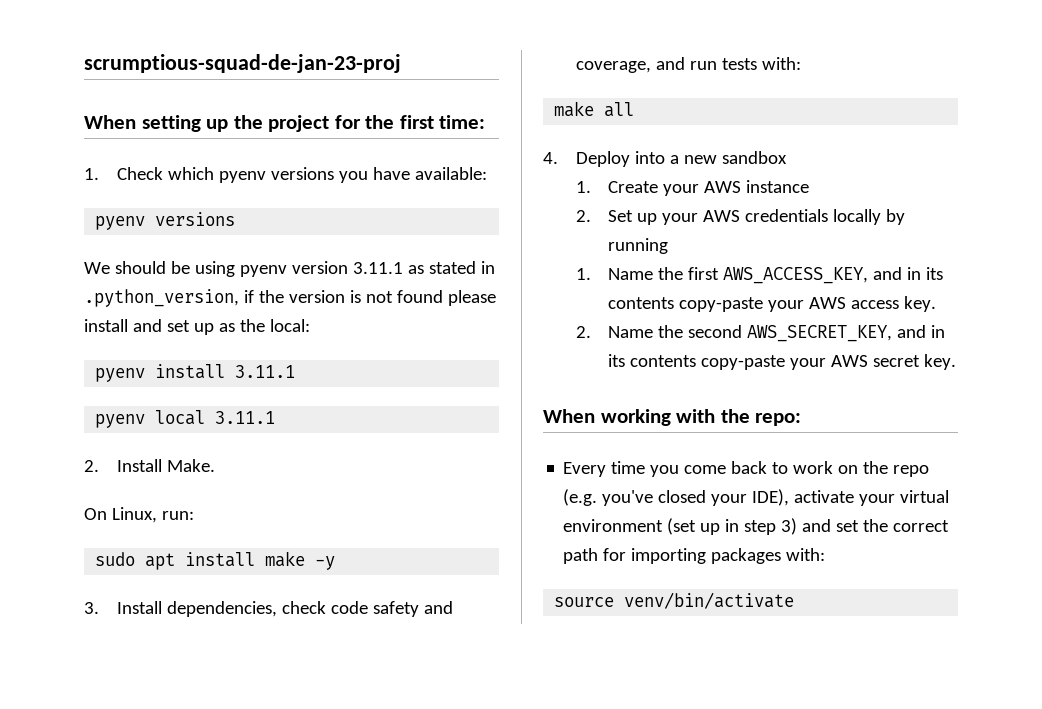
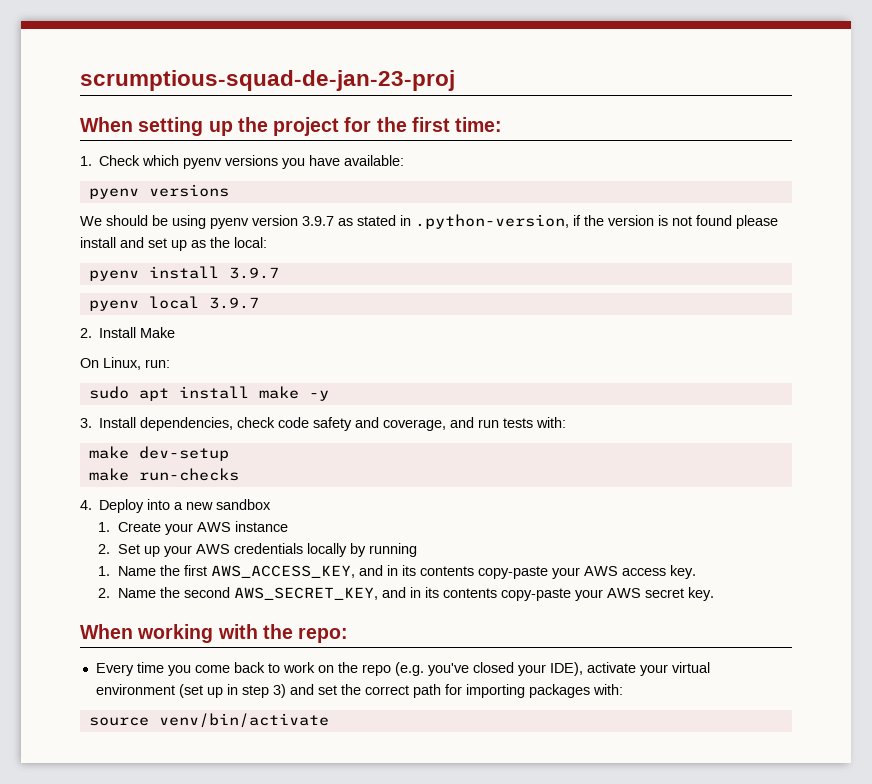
- We should be using pyenv version 3.11.1 as stated in .python_version, if the version is not found please install and set up as the local:
+ We should be using pyenv version 3.9.7 as stated in .python-version, if the version is not found please install and set up as the local:
- pyenv install 3.11.1
+ pyenv install 3.9.7
- pyenv local 3.11.1
+ pyenv local 3.9.7
- 2. Install Make.
+ 2. Install Make
- make all
+ make dev-setup
+ make run-checks

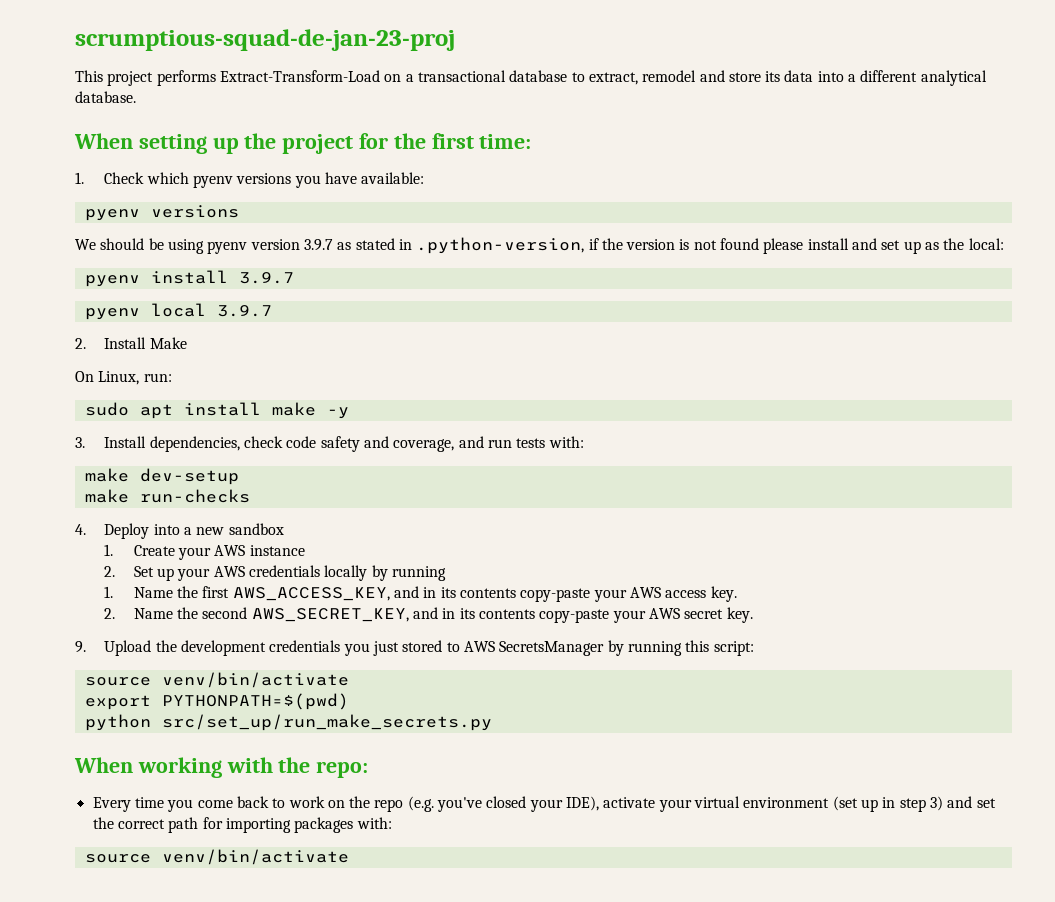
+ This project performs Extract-Transform-Load on a transactional database to extract, remodel and store its data into a different analytical database.
+ 9. Upload the development credentials you just stored to AWS SecretsManager by running this script:
+ source venv/bin/activate
+ export PYTHONPATH=$(pwd)
+ python src/set_up/run_make_secrets.py

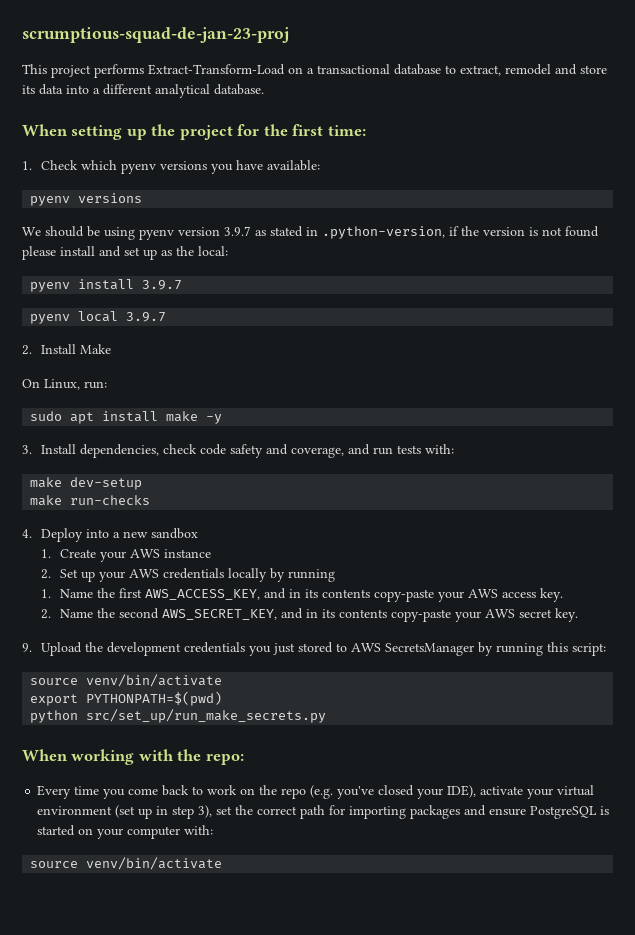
- Every time you come back to work on the repo (e.g. you've closed your IDE), activate your virtual environment (set up in step 3) and set the correct path for importing packages with:
+ Every time you come back to work on the repo (e.g. you've closed your IDE), activate your virtual environment (set up in step 3), set the correct path for importing packages and ensure PostgreSQL is started on your computer with:

